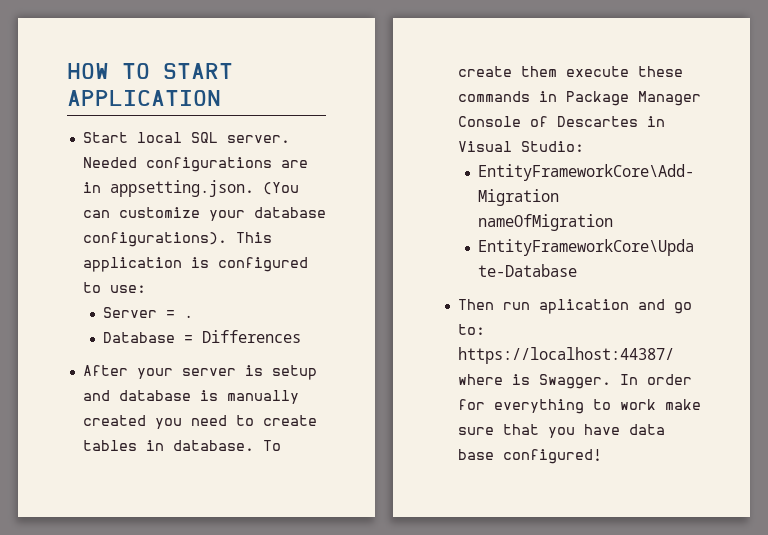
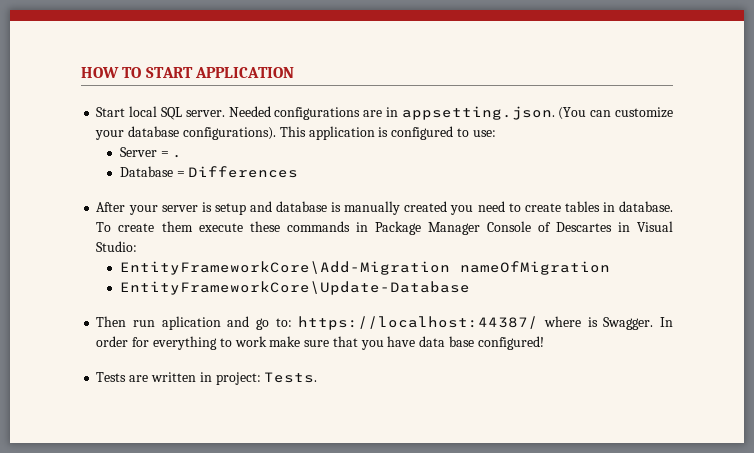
+ Tests are written in project: Tests.

